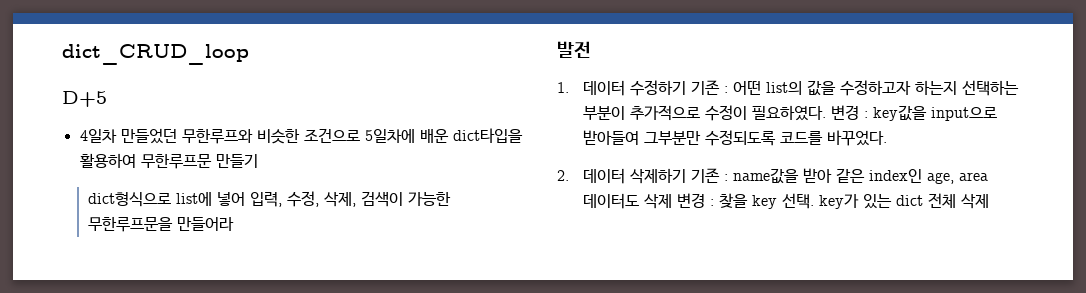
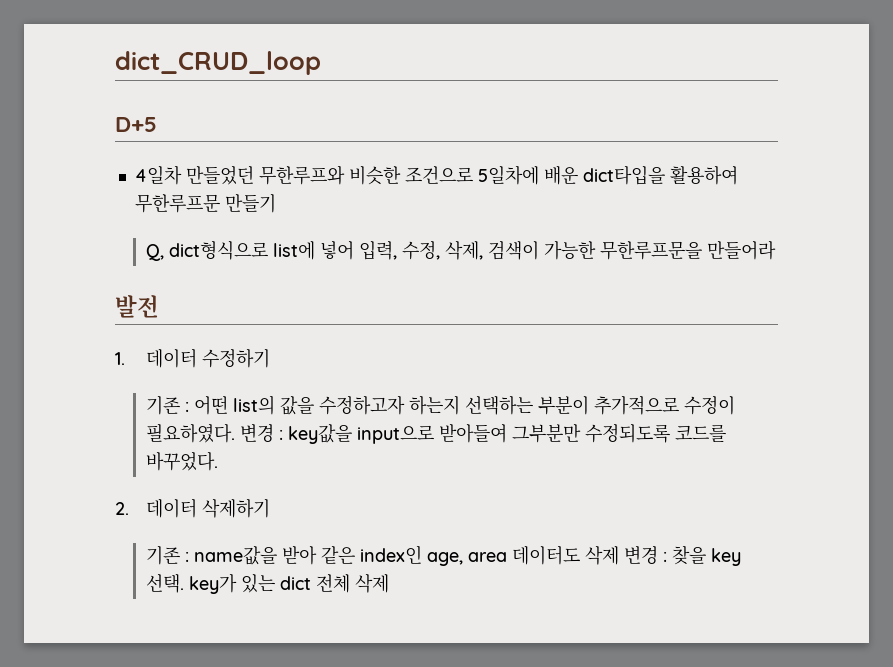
- dict형식으로 list에 넣어 입력, 수정, 삭제, 검색이 가능한 무한루프문을 만들어라
+ Q, dict형식으로 list에 넣어 입력, 수정, 삭제, 검색이 가능한 무한루프문을 만들어라
- 1. 데이터 수정하기 기존 : 어떤 list의 값을 수정하고자 하는지 선택하는 부분이 추가적으로 수정이 필요하였다.
+ 1. 데이터 수정하기
+ 기존 : 어떤 list의 값을 수정하고자 하는지 선택하는 부분이 추가적으로 수정이 필요하였다.
- 2. 데이터 삭제하기 기존 : name값을 받아 같은 index인 age, area 데이터도 삭제 변경 : 찾을 key 선택. key가 있는 dict 전체 삭제
+ 2. 데이터 삭제하기
+ 기존 : name값을 받아 같은 index인 age, area 데이터도 삭제 변경 : 찾을 key 선택. key가 있는 dict 전체 삭제

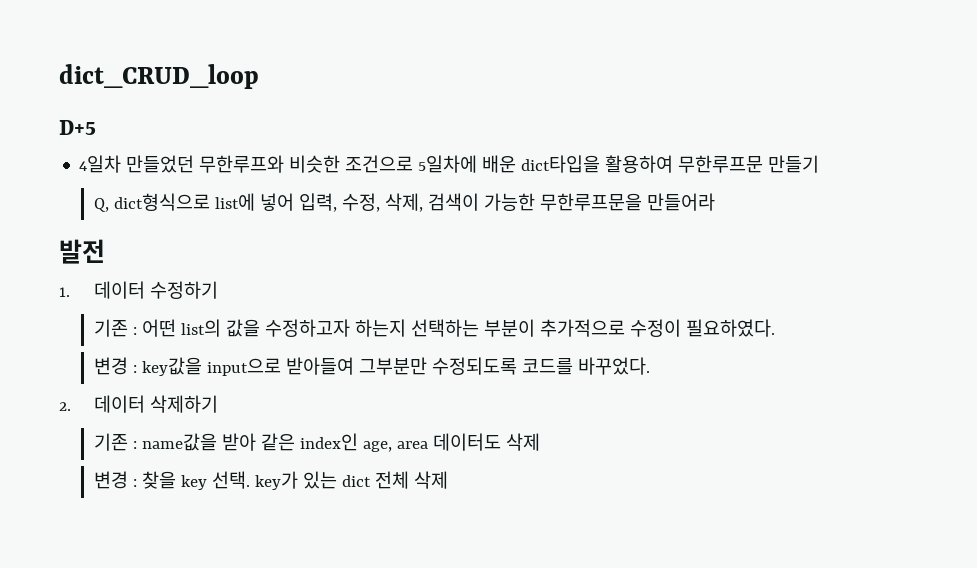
- 기존 : 어떤 list의 값을 수정하고자 하는지 선택하는 부분이 추가적으로 수정이 필요하였다. 변경 : key값을 input으로 받아들여 그부분만 수정되도록 코드를 바꾸었다.
+ 기존 : 어떤 list의 값을 수정하고자 하는지 선택하는 부분이 추가적으로 수정이 필요하였다.
+ 변경 : key값을 input으로 받아들여 그부분만 수정되도록 코드를 바꾸었다.
- 기존 : name값을 받아 같은 index인 age, area 데이터도 삭제 변경 : 찾을 key 선택. key가 있는 dict 전체 삭제
+ 기존 : name값을 받아 같은 index인 age, area 데이터도 삭제
+ 변경 : 찾을 key 선택. key가 있는 dict 전체 삭제

